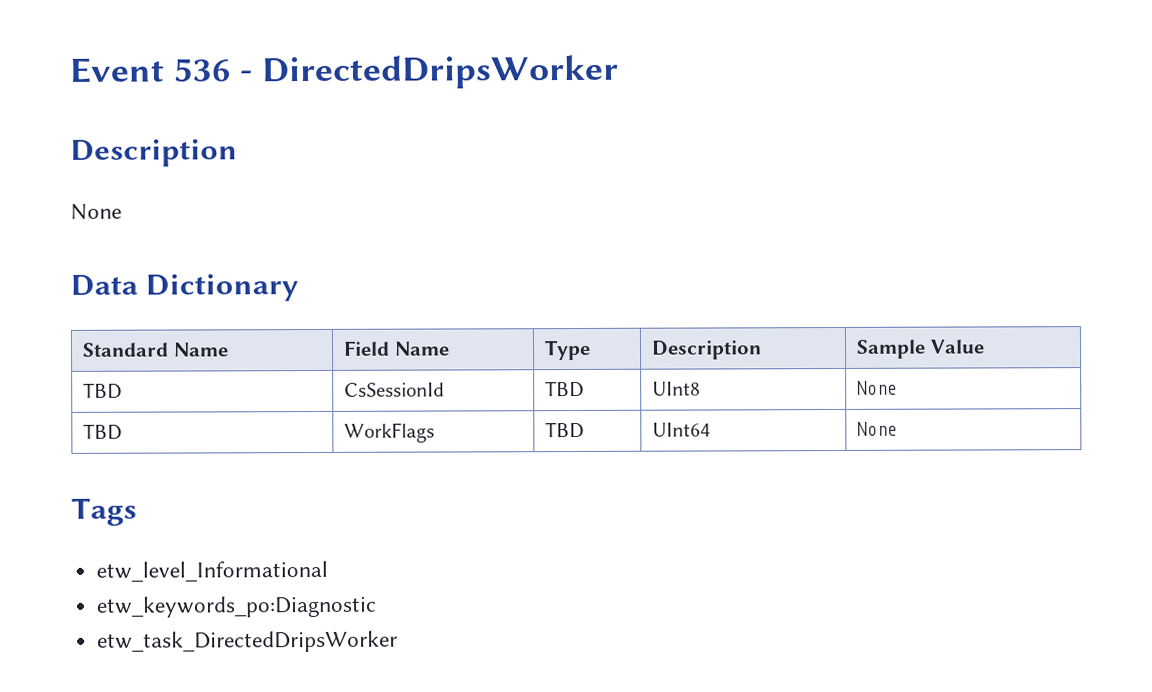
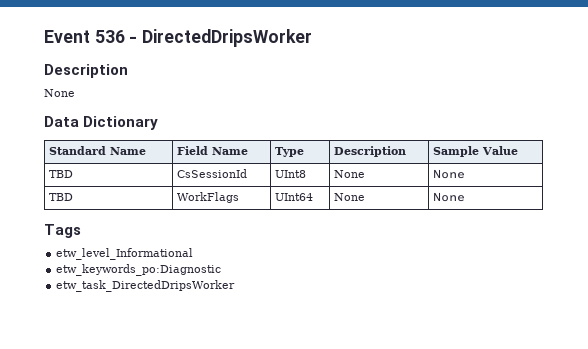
- TBD | CsSessionId | TBD | UInt8 | None
+ TBD | CsSessionId | UInt8 | None | None
- TBD | WorkFlags | TBD | UInt64 | None
+ TBD | WorkFlags | UInt64 | None | None

